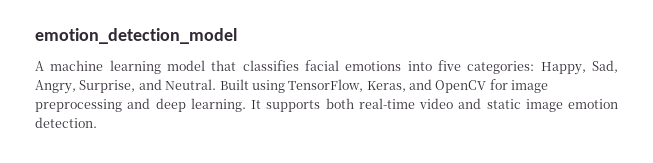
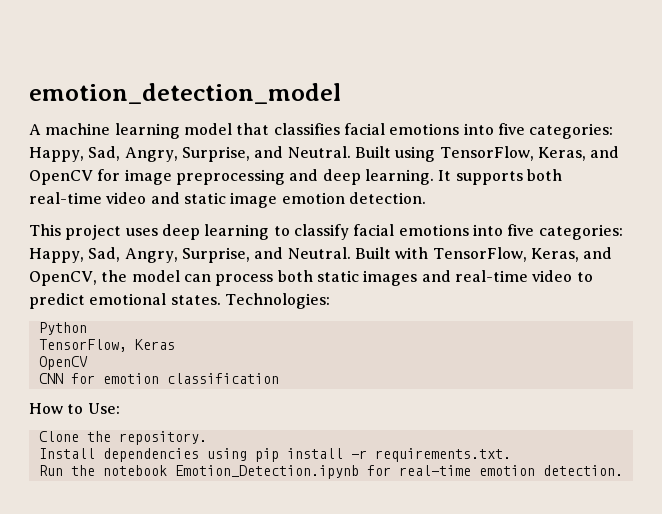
+ This project uses deep learning to classify facial emotions into five categories: Happy, Sad, Angry, Surprise, and Neutral. Built with TensorFlow, Keras, and OpenCV, the model can process both static images and real-time video to predict emotional states. Technologies:
+ Python
+ TensorFlow, Keras
+ OpenCV
+ CNN for emotion classification
+ How to Use:
+ Clone the repository.
+ Install dependencies using pip install -r requirements.txt.
+ Run the notebook Emotion_Detection.ipynb for real-time emotion detection.

